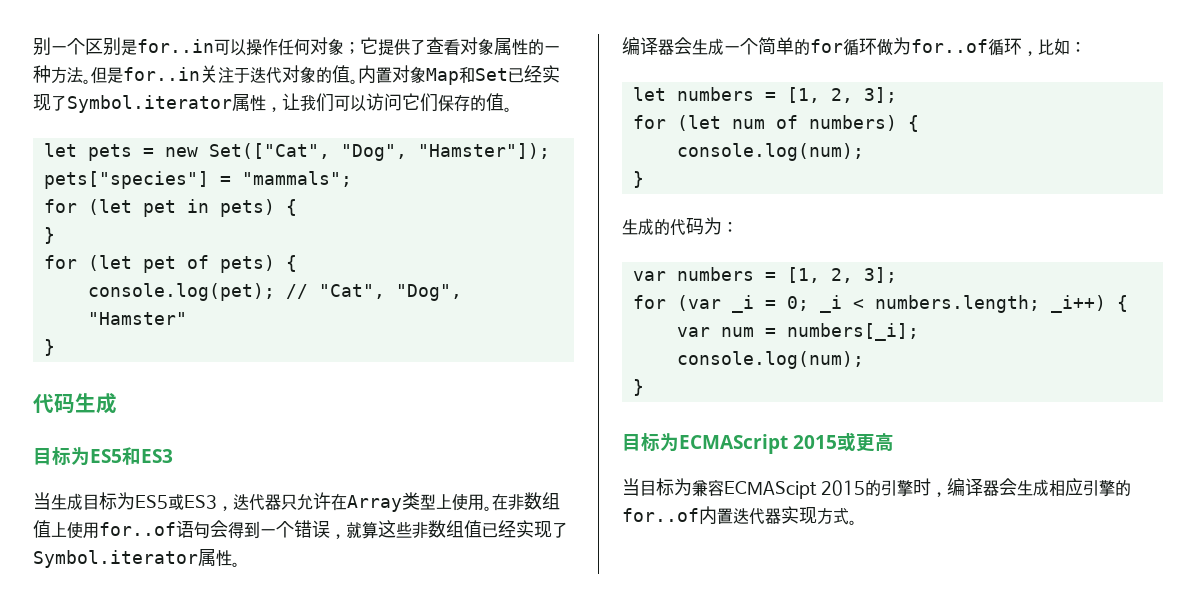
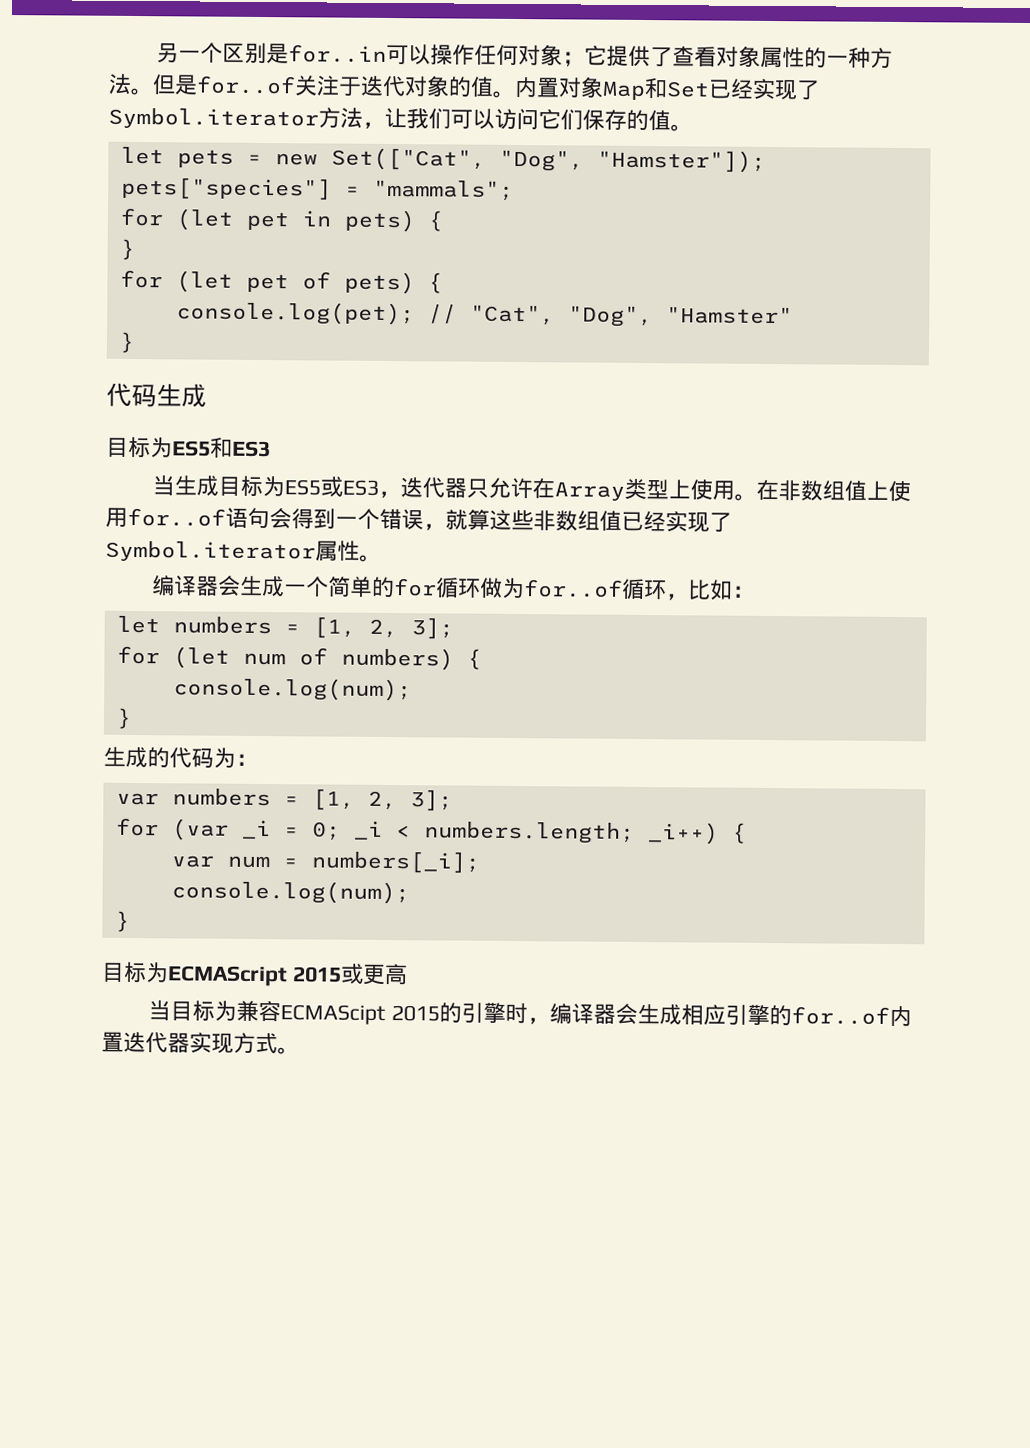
- 别一个区别是for..in可以操作任何对象；它提供了查看对象属性的一种方法。
+ 另一个区别是for..in可以操作任何对象；它提供了查看对象属性的一种方法。
- 但是for..in关注于迭代对象的值。
+ 但是for..of关注于迭代对象的值。
- 内置对象Map和Set已经实现了Symbol.iterator属性，让我们可以访问它们保存的值。
+ 内置对象Map和Set已经实现了Symbol.iterator方法，让我们可以访问它们保存的值。

